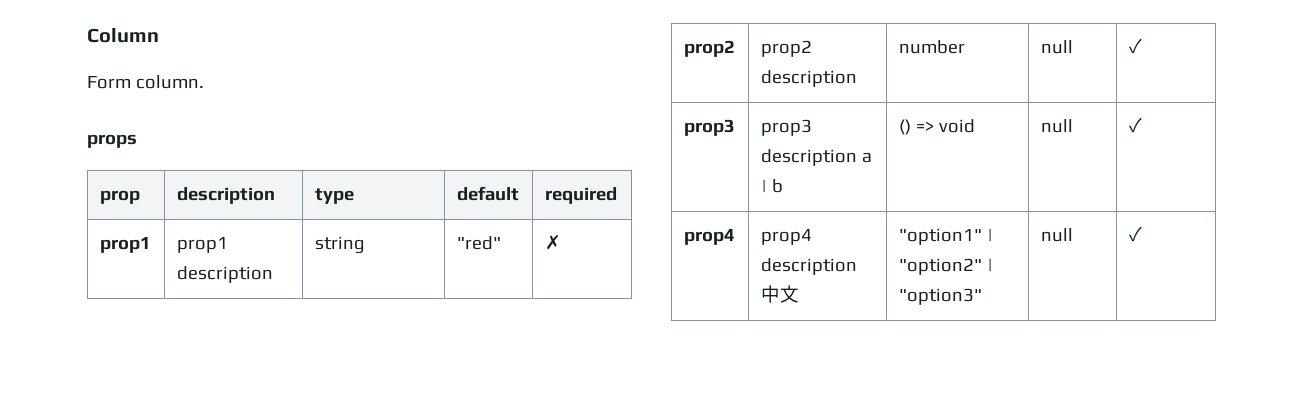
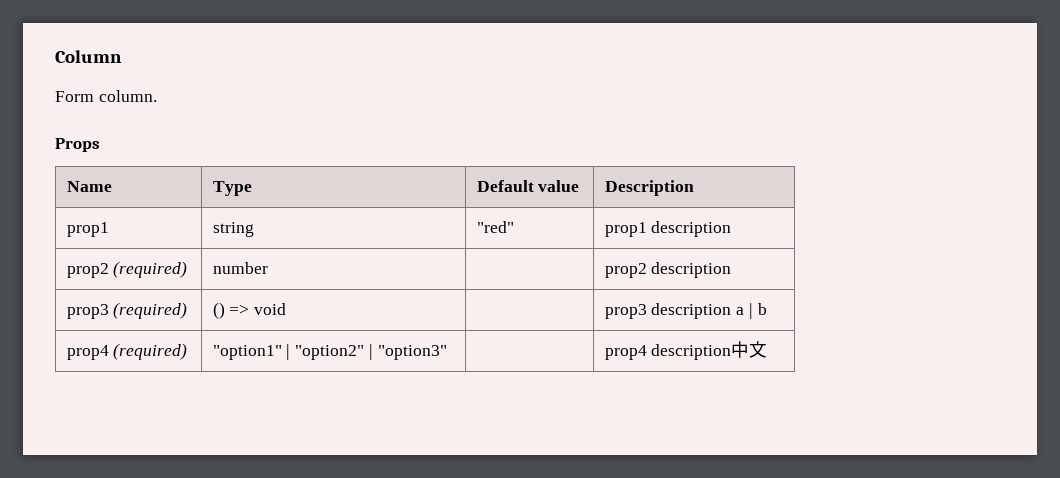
- props
- prop | description | type | default | required
- prop1 | prop1 description | string | "red" | ✗
- prop2 | prop2 description | number | null | ✓
- prop3 | prop3 description a | b | () => void | null | ✓
- prop4 | prop4 description中文 | "option1" | "option2" | "option3" | null | ✓
+ Props
+ Name | Type | Default value | Description
+ prop1 | string | "red" | prop1 description
+ prop2 (required) | number | | prop2 description
+ prop3 (required) | () => void | | prop3 description a | b
+ prop4 (required) | "option1" | "option2" | "option3" | | prop4 description中文

